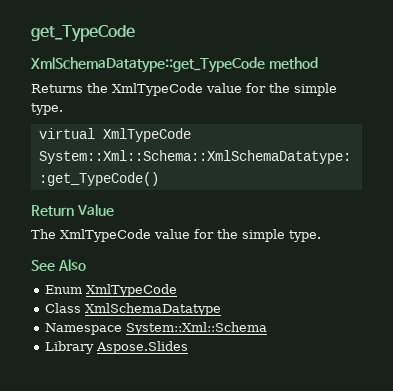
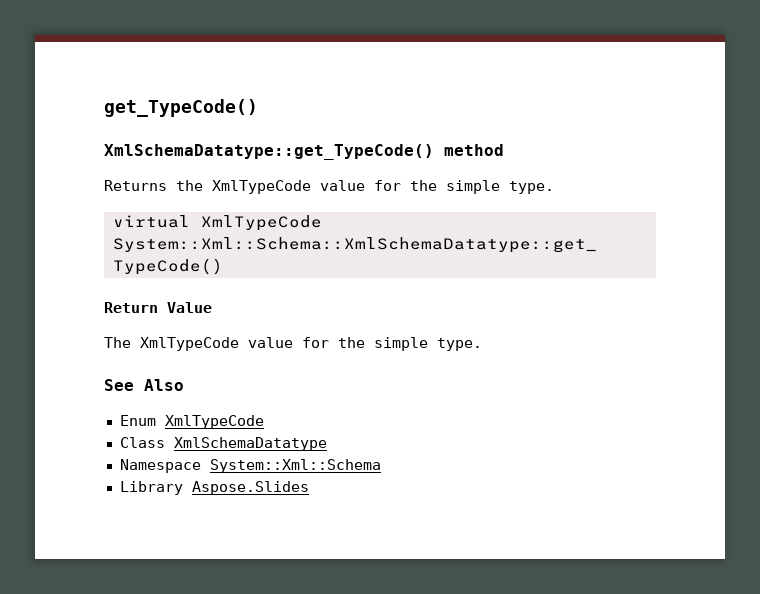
- get_TypeCode
- XmlSchemaDatatype::get_TypeCode method
+ get_TypeCode()
+ XmlSchemaDatatype::get_TypeCode() method

